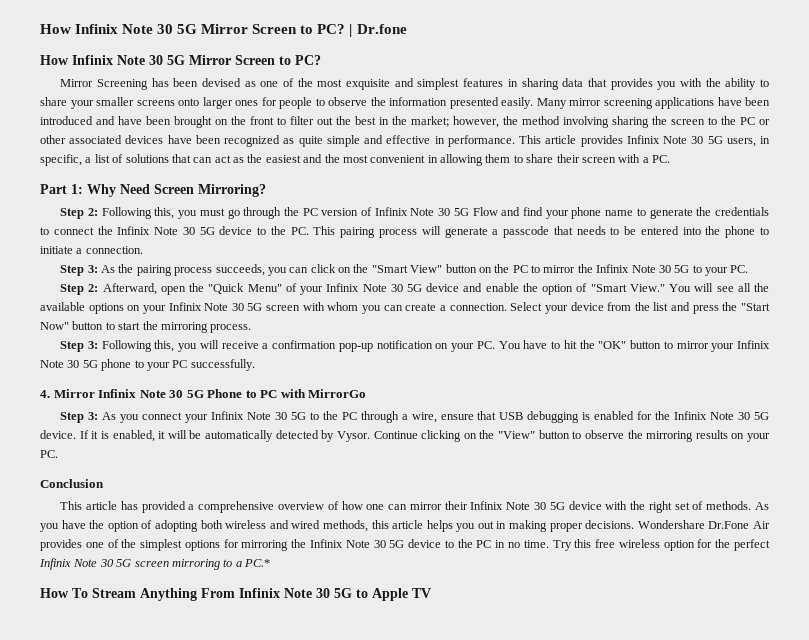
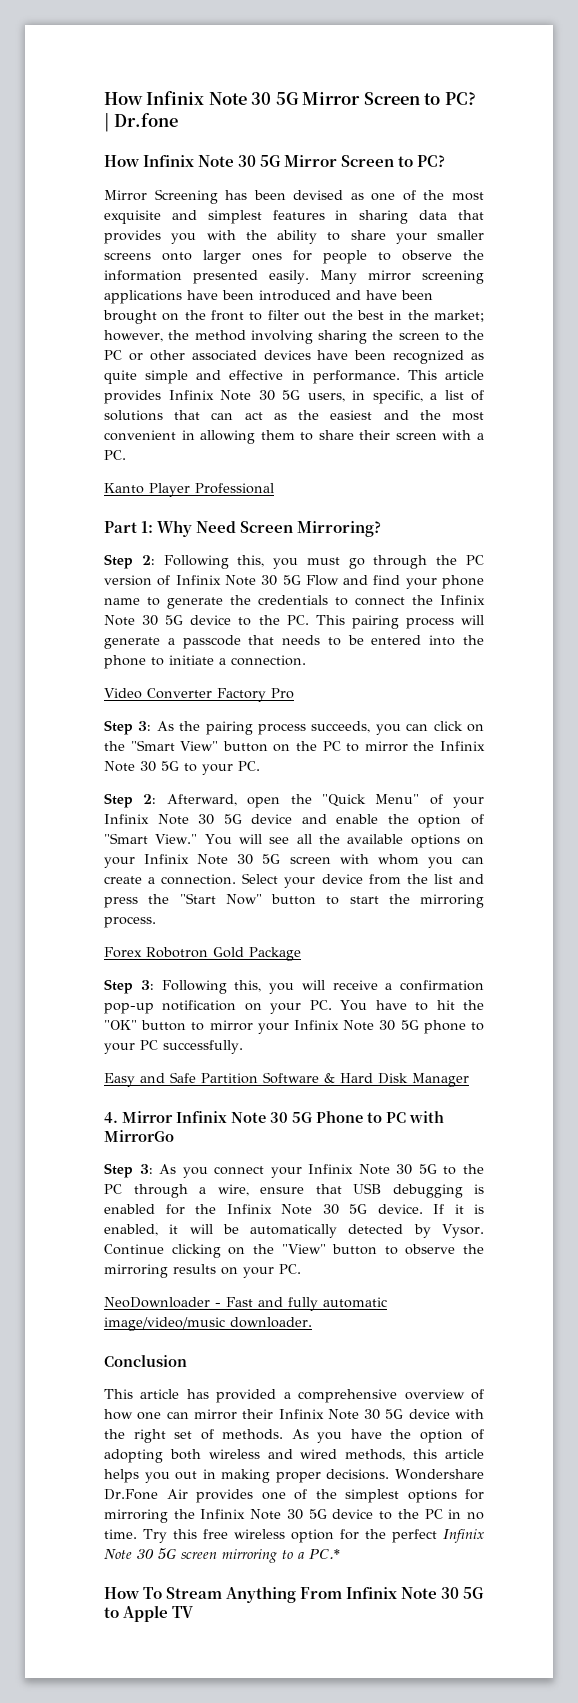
+ Kanto Player Professional
+ Video Converter Factory Pro
+ Forex Robotron Gold Package
+ Easy and Safe Partition Software & Hard Disk Manager
+ NeoDownloader - Fast and fully automatic image/video/music downloader.

